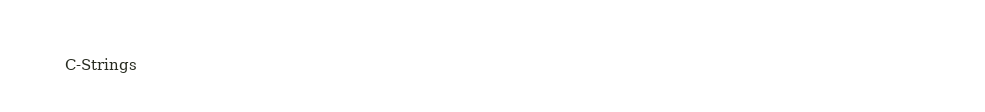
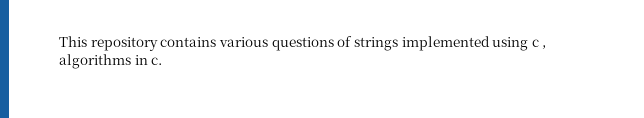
- C-Strings
+ This repository contains various questions of strings implemented using c , algorithms in c.

